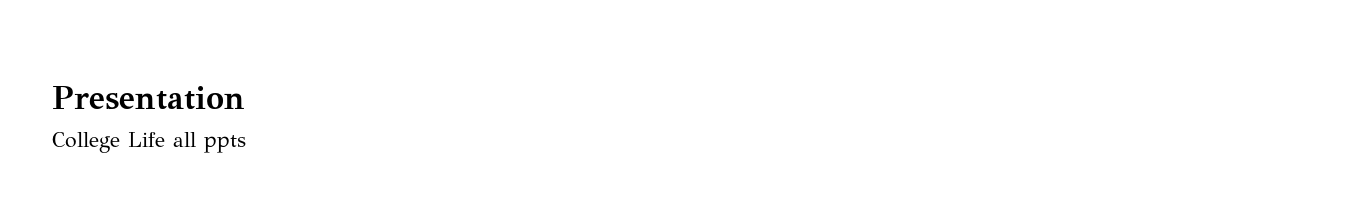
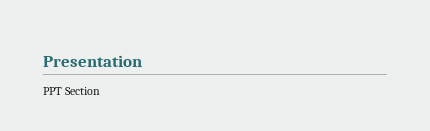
- College Life all ppts
+ PPT Section

